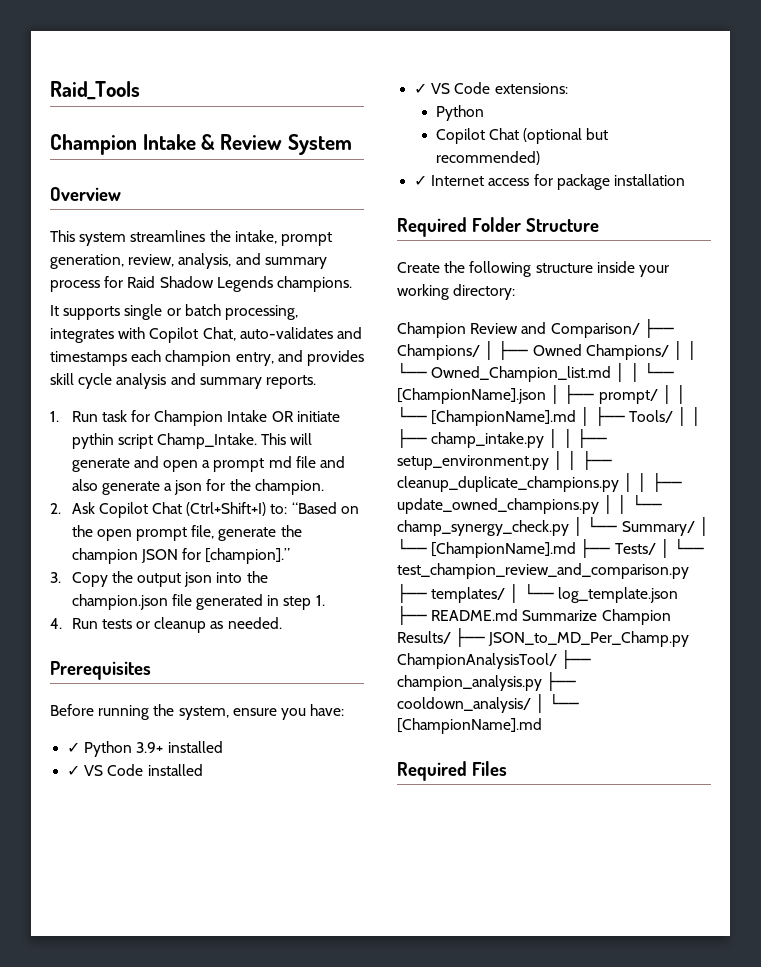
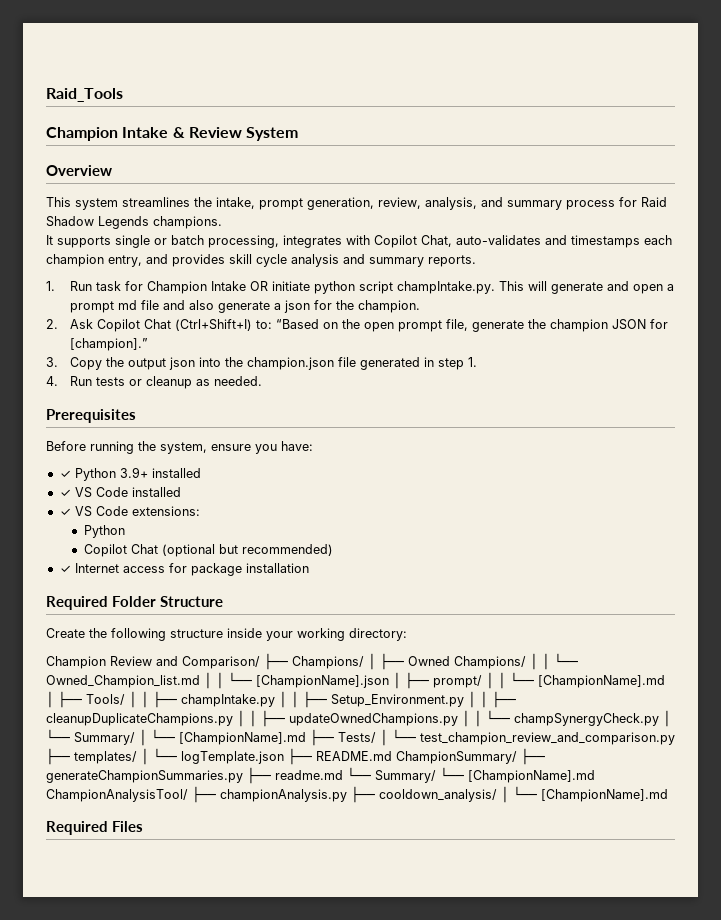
- 1. Run task for Champion Intake OR initiate pythin script Champ_Intake. This will generate and open a prompt md file and also generate a json for the champion.
+ 1. Run task for Champion Intake OR initiate python script champIntake.py. This will generate and open a prompt md file and also generate a json for the champion.
- Champion Review and Comparison/ ├── Champions/ │ ├── Owned Champions/ │ │ └── Owned_Champion_list.md │ │ └── [ChampionName].json │ ├── prompt/ │ │ └── [ChampionName].md │ ├── Tools/ │ │ ├── champ_intake.py │ │ ├── setup_environment.py │ │ ├── cleanup_duplicate_champions.py │ │ ├── update_owned_champions.py │ │ └── champ_synergy_check.py │ └── Summary/ │ └── [ChampionName].md ├── Tests/ │ └── test_champion_review_and_comparison.py ├── templates/ │ └── log_template.json ├── README.md Summarize Champion Results/ ├── JSON_to_MD_Per_Champ.py ChampionAnalysisTool/ ├── champion_analysis.py ├── cooldown_analysis/ │ └── [ChampionName].md
+ Champion Review and Comparison/ ├── Champions/ │ ├── Owned Champions/ │ │ └── Owned_Champion_list.md │ │ └── [ChampionName].json │ ├── prompt/ │ │ └── [ChampionName].md │ ├── Tools/ │ │ ├── champIntake.py │ │ ├── Setup_Environment.py │ │ ├── cleanupDuplicateChampions.py │ │ ├── updateOwnedChampions.py │ │ └── champSynergyCheck.py │ └── Summary/ │ └── [ChampionName].md ├── Tests/ │ └── test_champion_review_and_comparison.py ├── templates/ │ └── logTemplate.json ├── README.md ChampionSummary/ ├── generateChampionSummaries.py ├── readme.md └── Summary/ └── [ChampionName].md ChampionAnalysisTool/ ├── championAnalysis.py ├── cooldown_analysis/ │ └── [ChampionName].md

